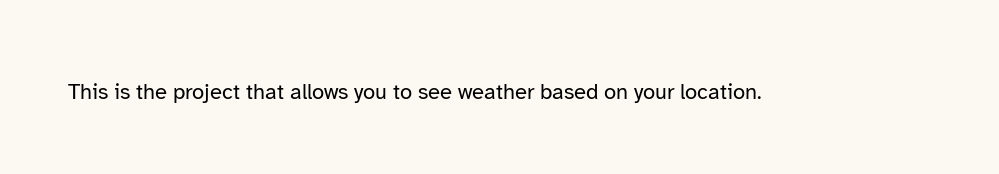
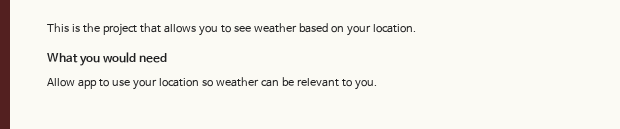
+ What you would need
+ Allow app to use your location so weather can be relevant to you.

